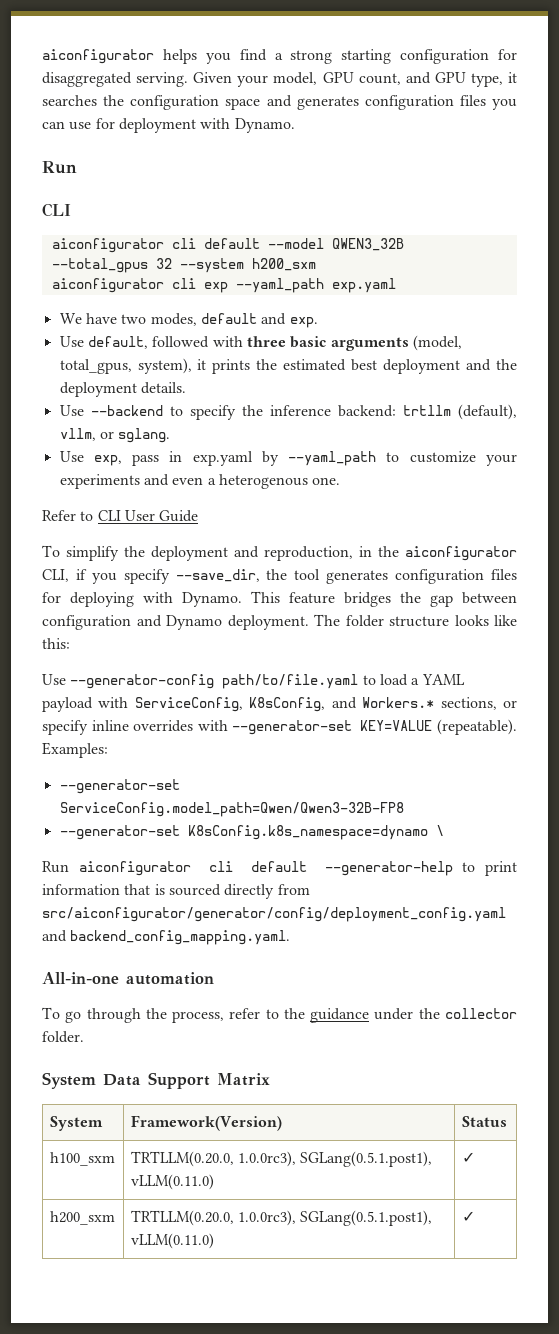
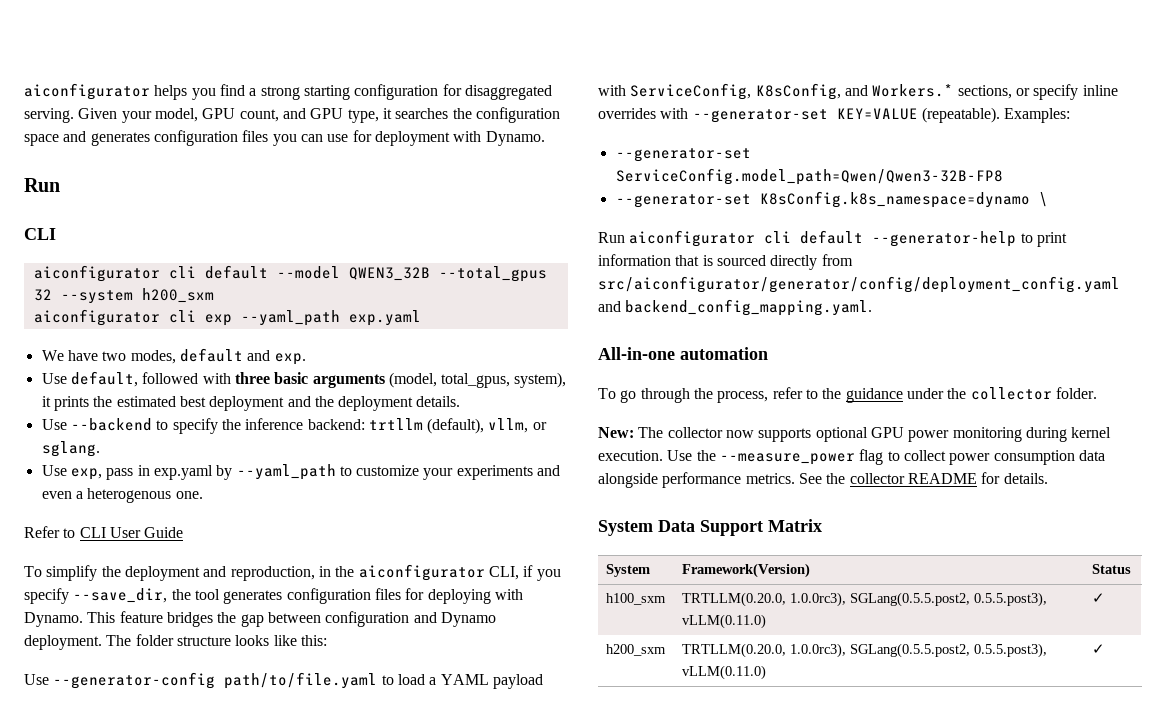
+ New: The collector now supports optional GPU power monitoring during kernel execution. Use the --measure_power flag to collect power consumption data alongside performance metrics. See the collector README for details.
- h100_sxm | TRTLLM(0.20.0, 1.0.0rc3), SGLang(0.5.1.post1), vLLM(0.11.0) | ✓
+ h100_sxm | TRTLLM(0.20.0, 1.0.0rc3), SGLang(0.5.5.post2, 0.5.5.post3), vLLM(0.11.0) | ✓
- h200_sxm | TRTLLM(0.20.0, 1.0.0rc3), SGLang(0.5.1.post1), vLLM(0.11.0) | ✓
+ h200_sxm | TRTLLM(0.20.0, 1.0.0rc3), SGLang(0.5.5.post2, 0.5.5.post3), vLLM(0.11.0) | ✓

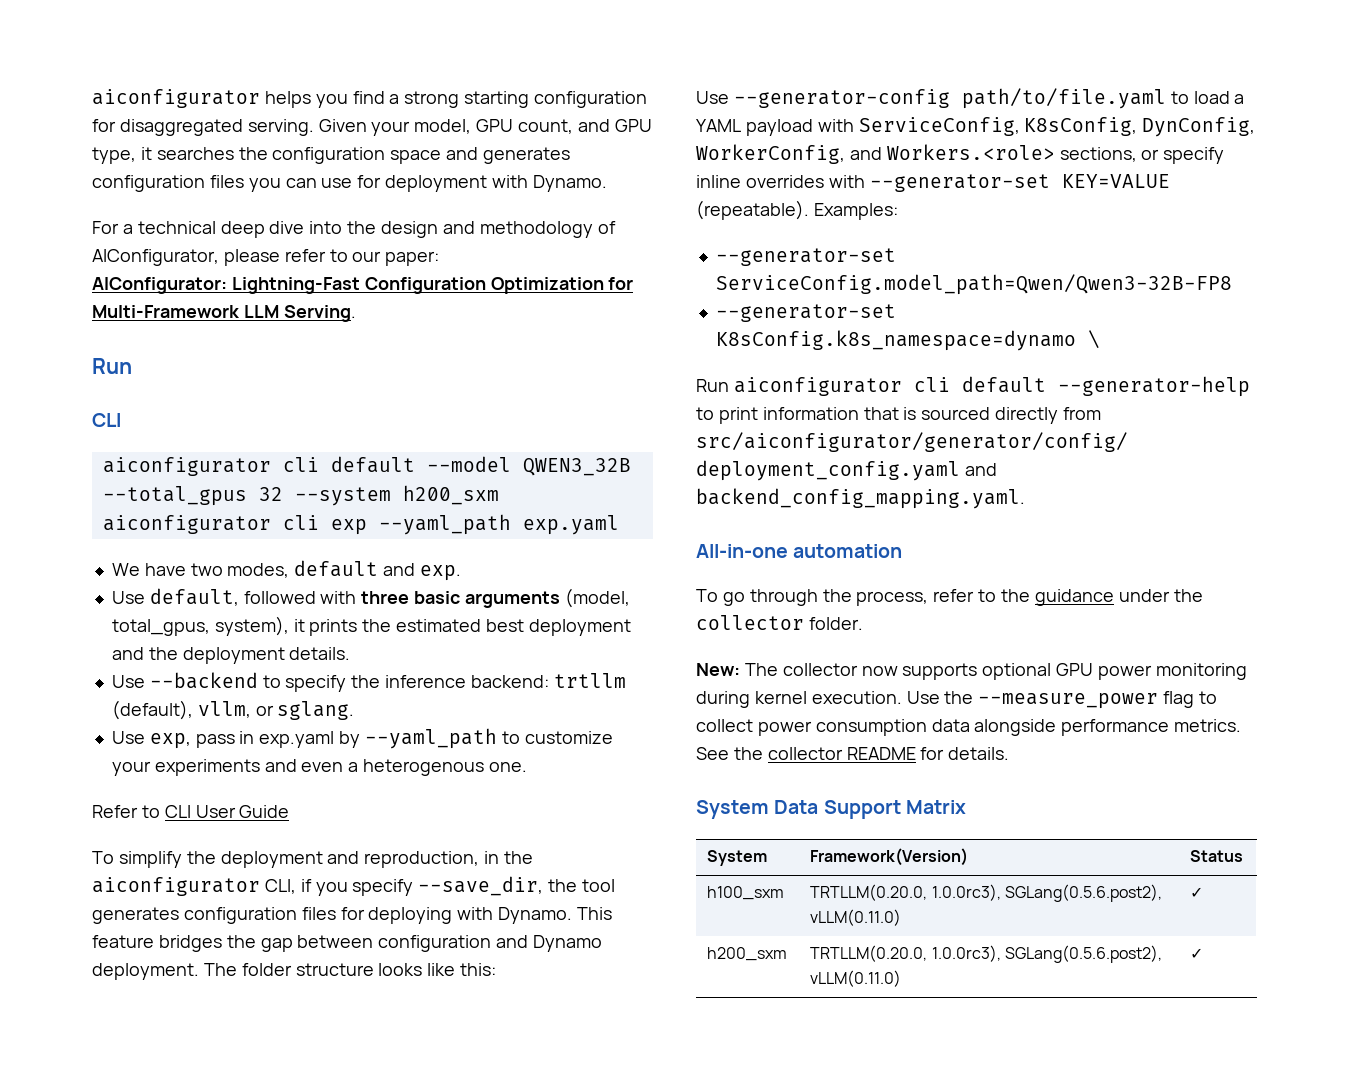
+ For a technical deep dive into the design and methodology of AIConfigurator, please refer to our paper:
+ AIConfigurator: Lightning-Fast Configuration Optimization for Multi-Framework LLM Serving.
- Use --generator-config path/to/file.yaml to load a YAML payload with ServiceConfig, K8sConfig, and Workers.* sections, or specify inline overrides with --generator-set KEY=VALUE (repeatable).
+ Use --generator-config path/to/file.yaml to load a YAML payload with ServiceConfig, K8sConfig, DynConfig, WorkerConfig, and Workers.<role> sections, or specify inline overrides with --generator-set KEY=VALUE (repeatable).
- h100_sxm | TRTLLM(0.20.0, 1.0.0rc3), SGLang(0.5.5.post2, 0.5.5.post3), vLLM(0.11.0) | ✓
+ h100_sxm | TRTLLM(0.20.0, 1.0.0rc3), SGLang(0.5.6.post2), vLLM(0.11.0) | ✓
- h200_sxm | TRTLLM(0.20.0, 1.0.0rc3), SGLang(0.5.5.post2, 0.5.5.post3), vLLM(0.11.0) | ✓
+ h200_sxm | TRTLLM(0.20.0, 1.0.0rc3), SGLang(0.5.6.post2), vLLM(0.11.0) | ✓

